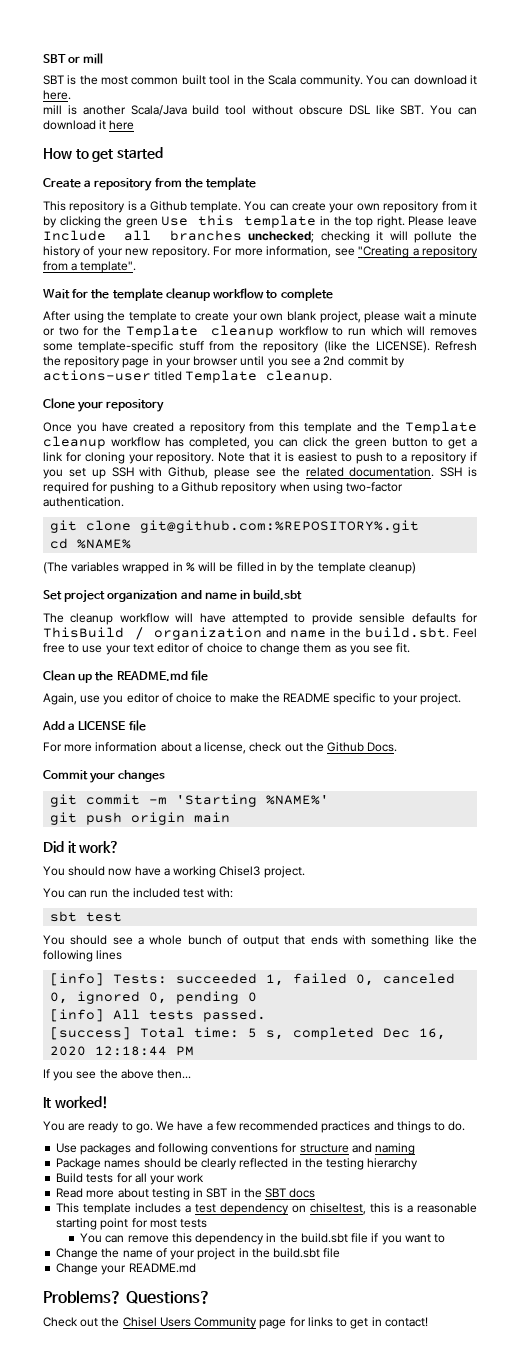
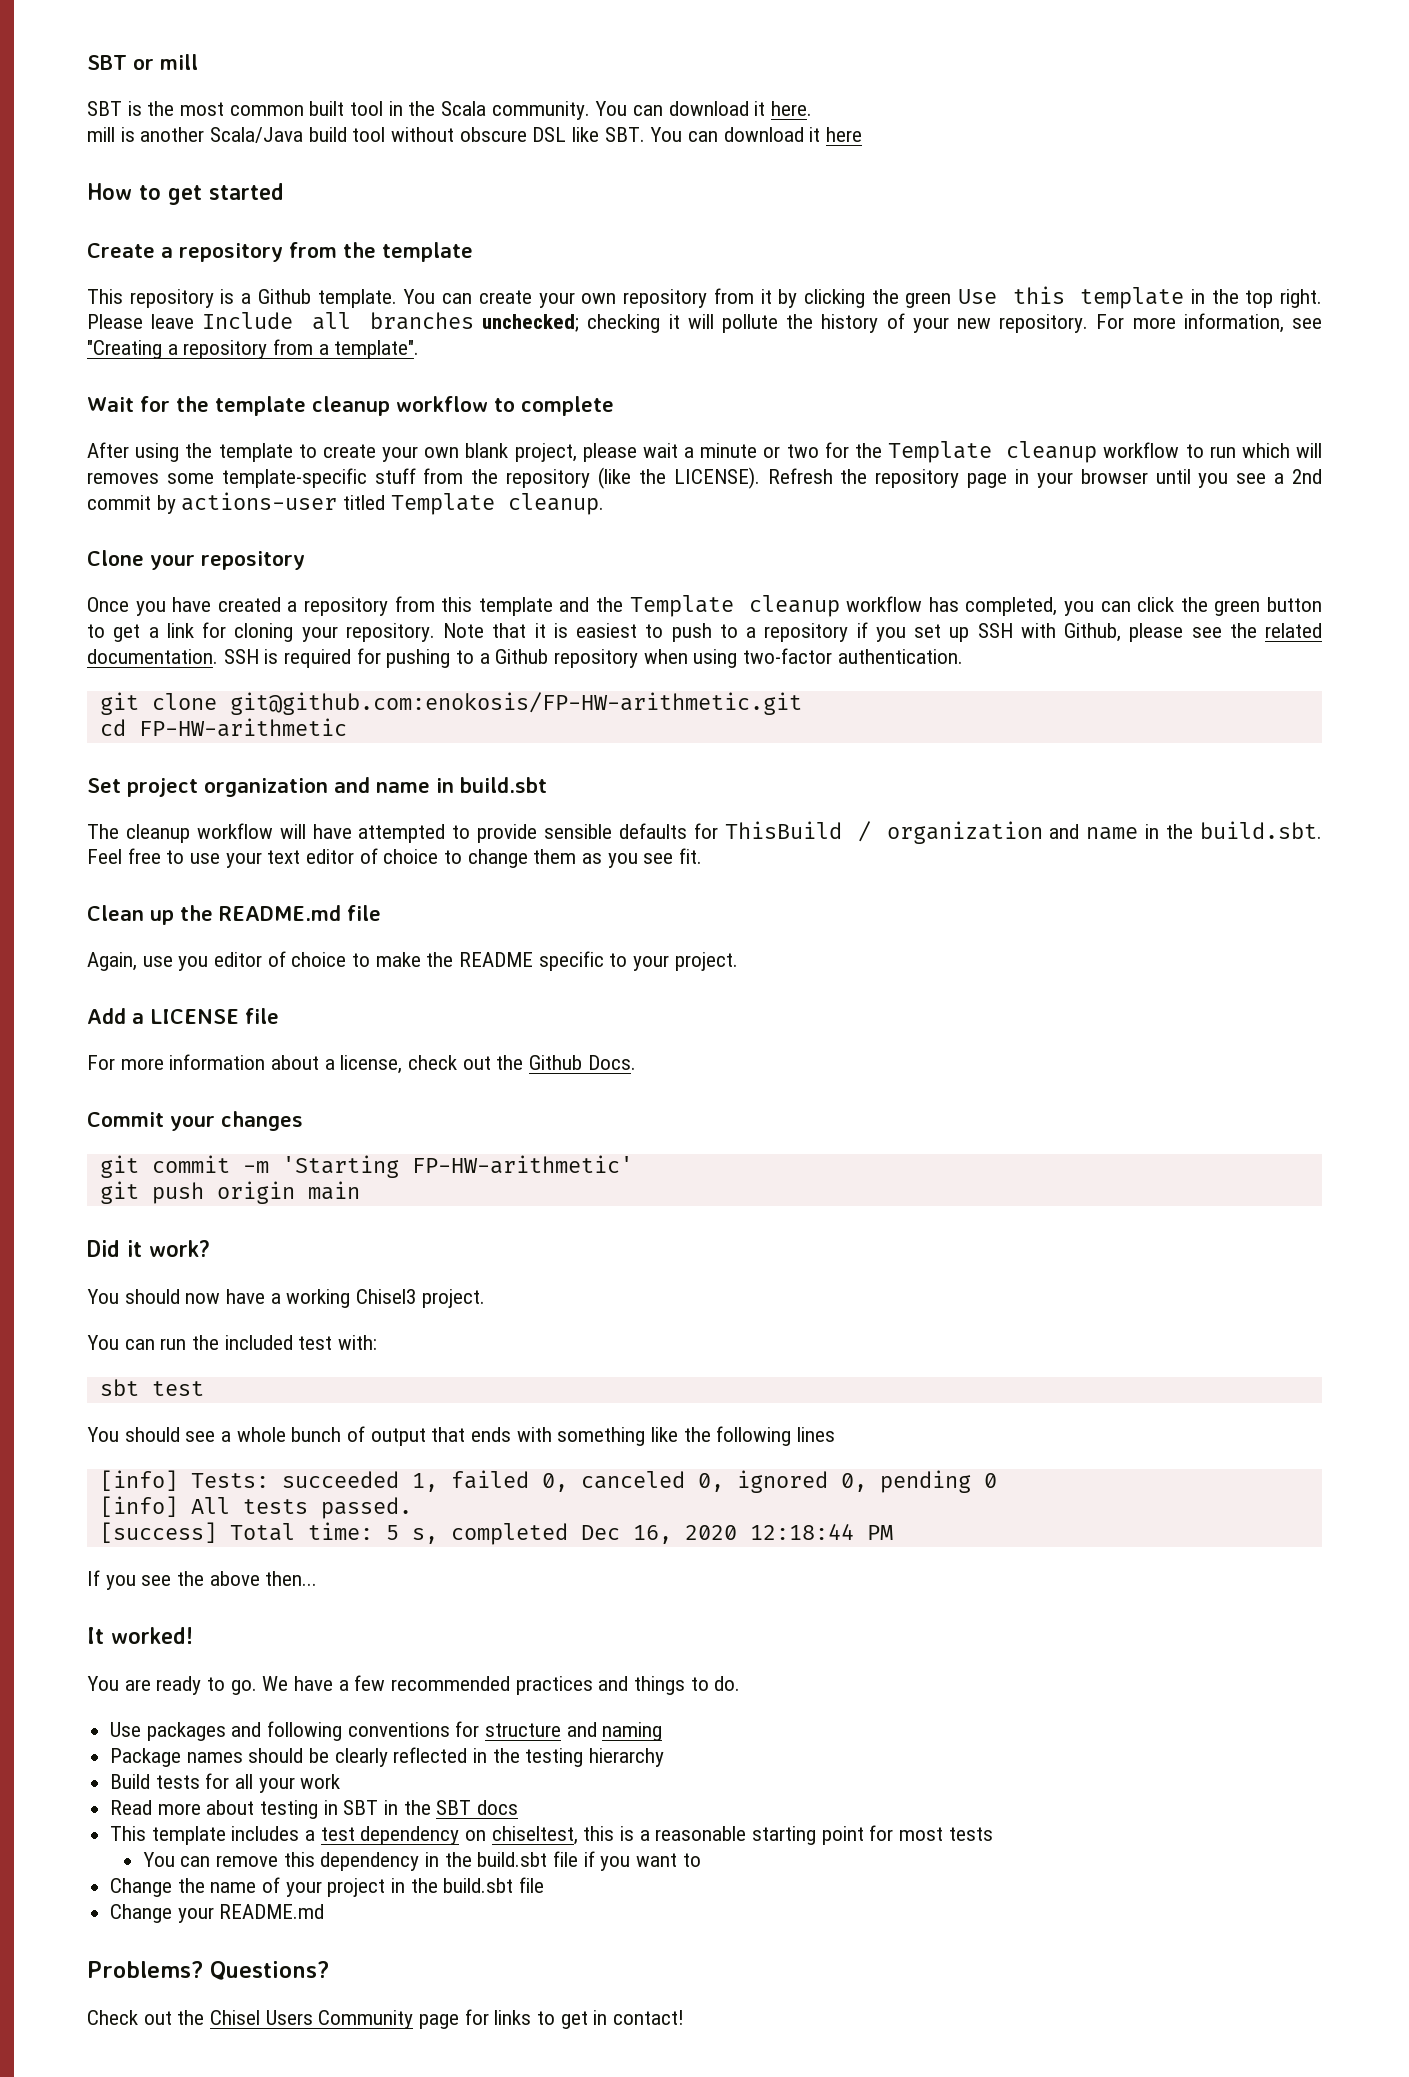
- git clone git@github.com:%REPOSITORY%.git
+ git clone git@github.com:enokosis/FP-HW-arithmetic.git
- cd %NAME%
- (The variables wrapped in % will be filled in by the template cleanup)
+ cd FP-HW-arithmetic
- git commit -m 'Starting %NAME%'
+ git commit -m 'Starting FP-HW-arithmetic'

